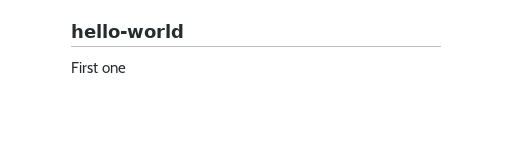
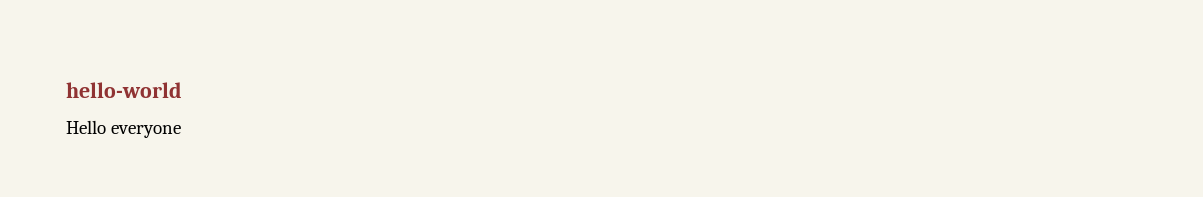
- First one
+ Hello everyone

